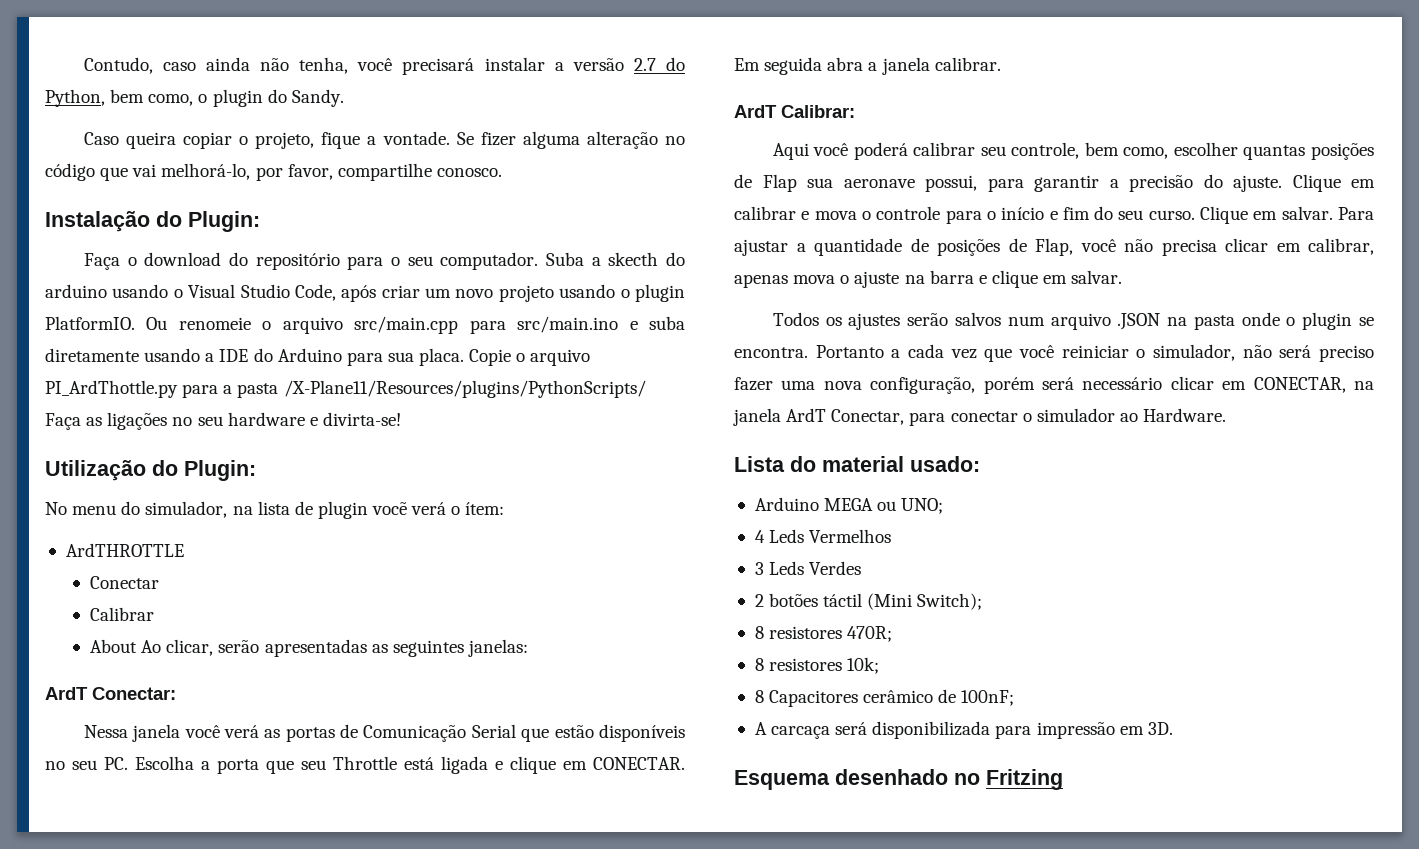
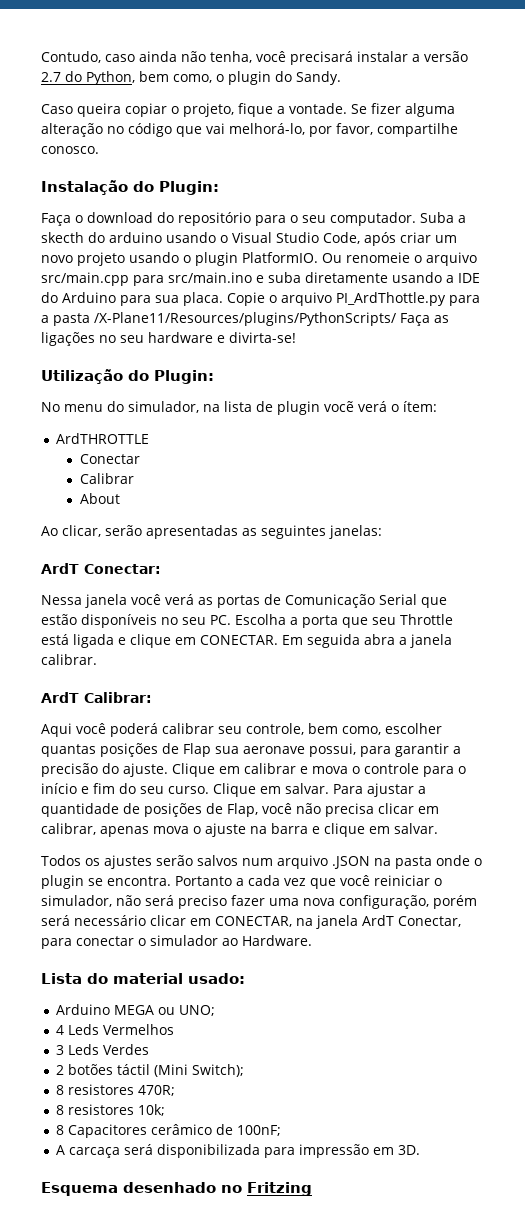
- About Ao clicar, serão apresentadas as seguintes janelas:
+ About
+ Ao clicar, serão apresentadas as seguintes janelas:

